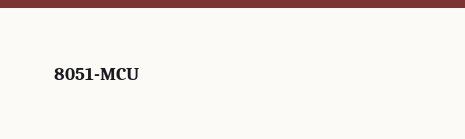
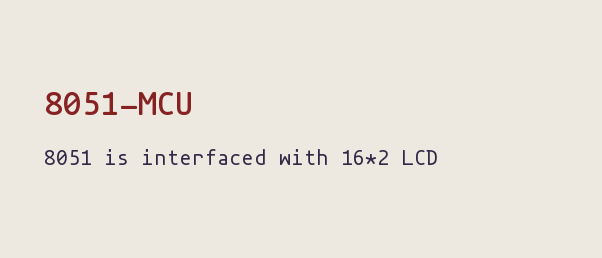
+ 8051 is interfaced with 16*2 LCD

